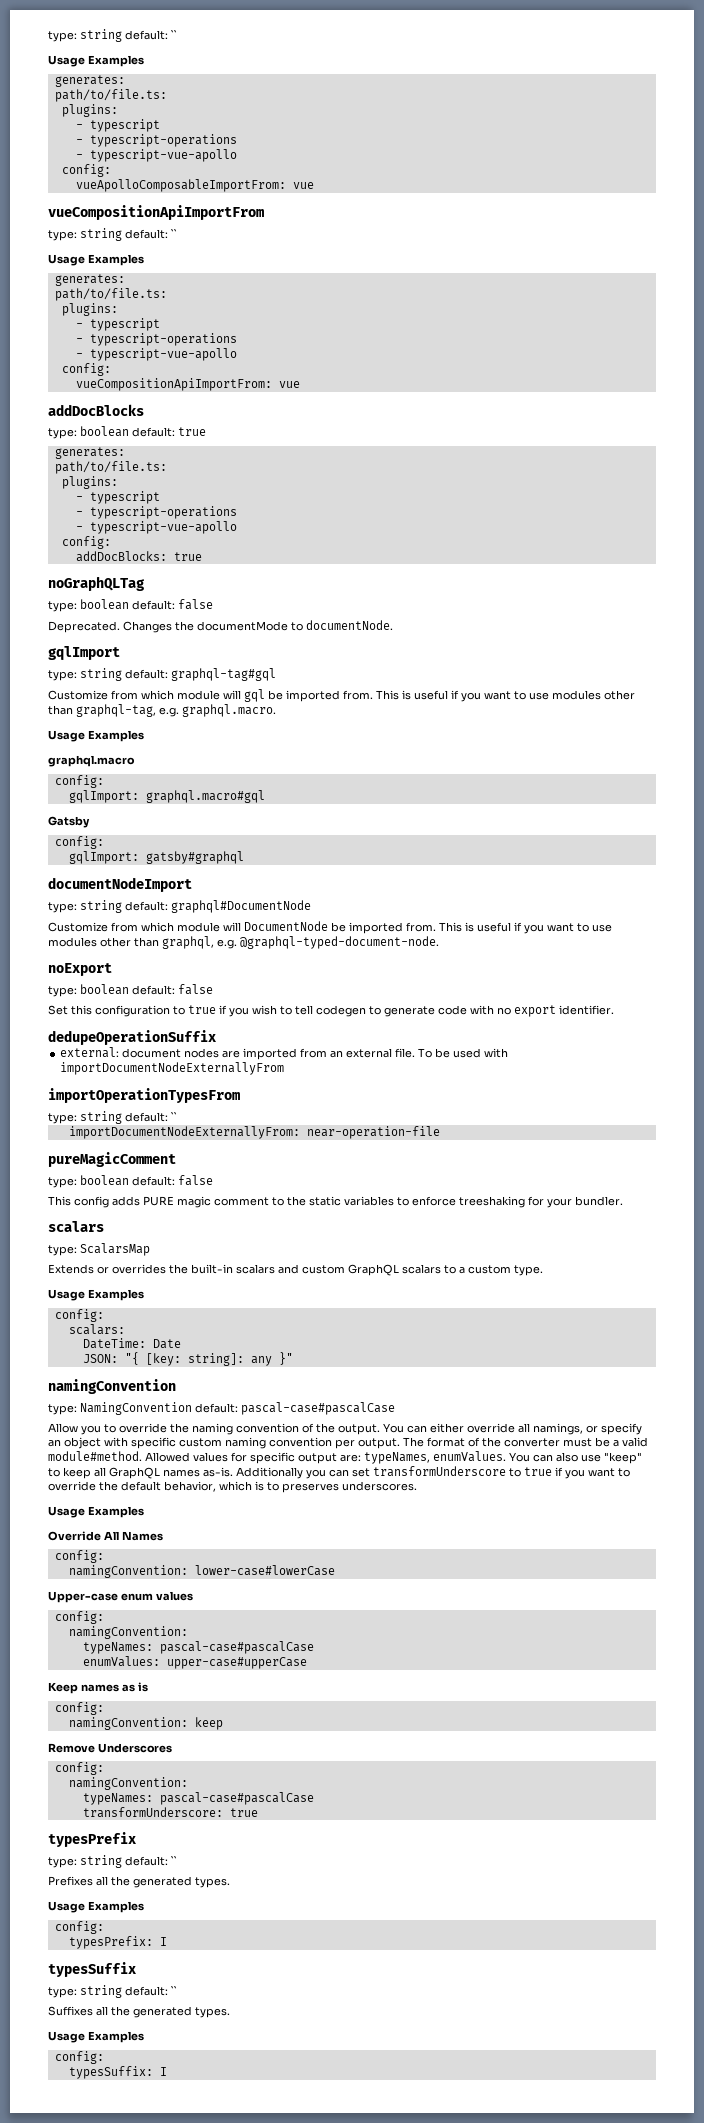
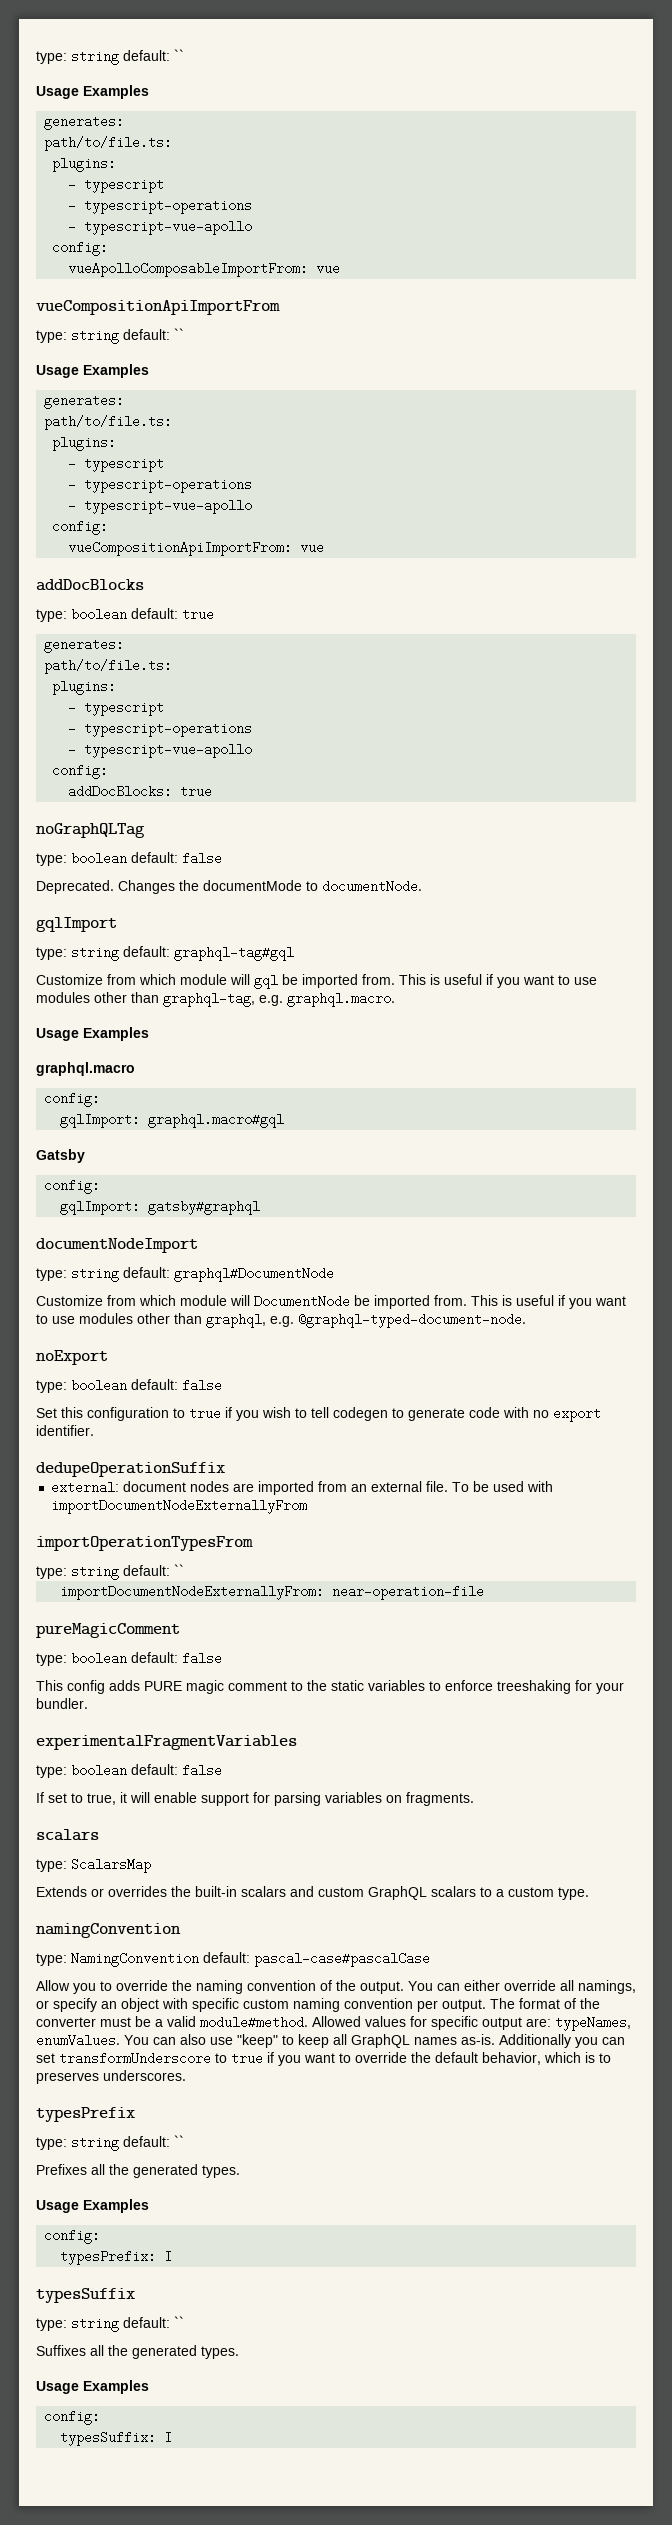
+ experimentalFragmentVariables
+ type: boolean default: false
+ If set to true, it will enable support for parsing variables on fragments.
  Extends or overrides the built-in scalars and custom GraphQL scalars to a custom type.
- Usage Examples
- config:
- scalars:
- DateTime: Date
- JSON: "{ [key: string]: any }"
  Additionally you can set transformUnderscore to true if you want to override the default behavior, which is to preserves underscores.
- Usage Examples
- Override All Names
- config:
- namingConvention: lower-case#lowerCase
- Upper-case enum values
- config:
- namingConvention:
- typeNames: pascal-case#pascalCase
- enumValues: upper-case#upperCase
- Keep names as is
- config:
- namingConvention: keep
- Remove Underscores
- config:
- namingConvention:
- typeNames: pascal-case#pascalCase
- transformUnderscore: true

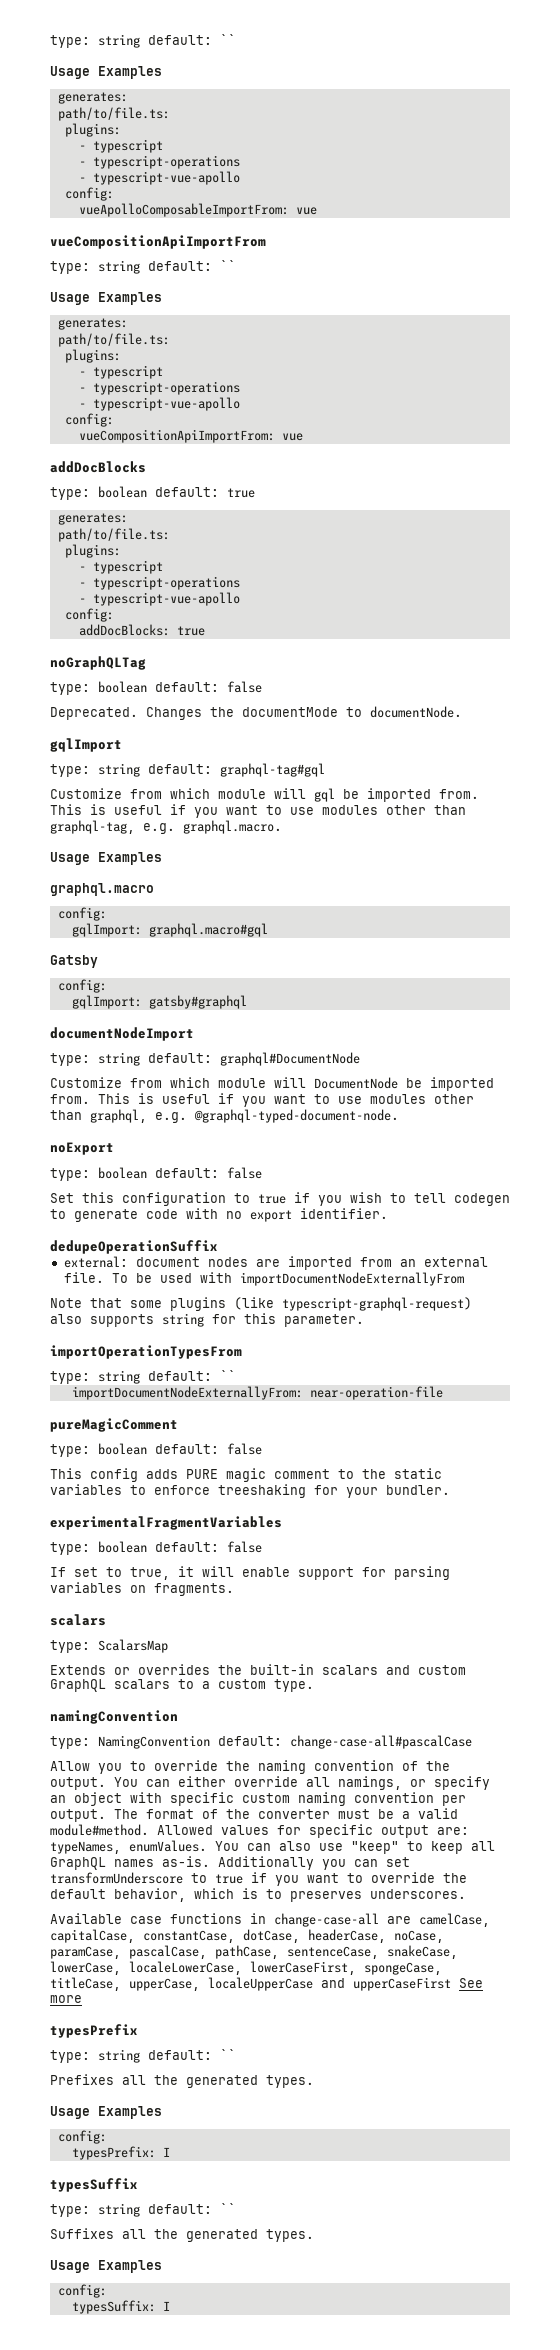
+ Note that some plugins (like typescript-graphql-request) also supports string for this parameter.
- type: NamingConvention default: pascal-case#pascalCase
+ type: NamingConvention default: change-case-all#pascalCase
+ Available case functions in change-case-all are camelCase, capitalCase, constantCase, dotCase, headerCase, noCase, paramCase, pascalCase, pathCase, sentenceCase, snakeCase, lowerCase, localeLowerCase, lowerCaseFirst, spongeCase, titleCase, upperCase, localeUpperCase and upperCaseFirst See more

